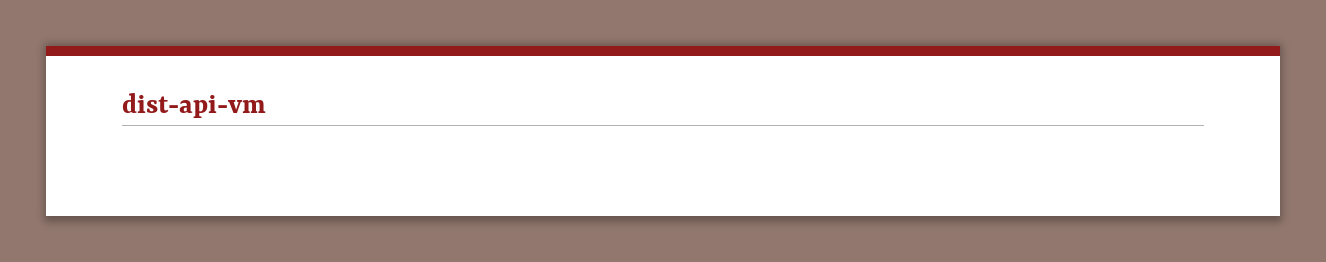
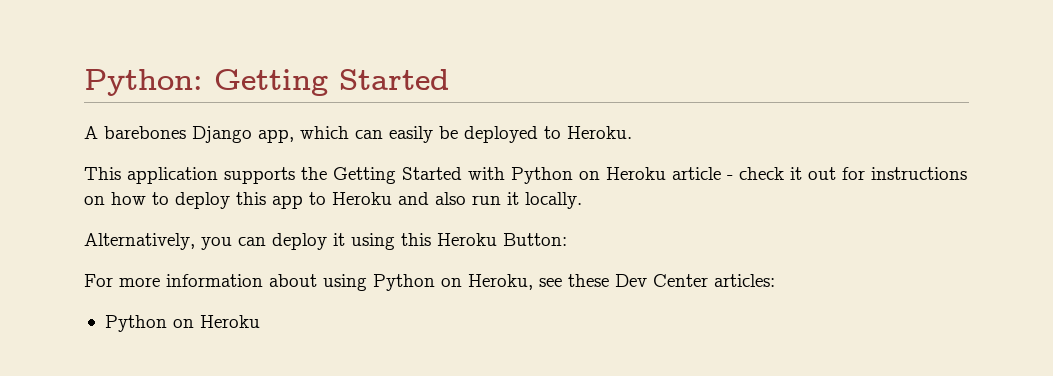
- dist-api-vm
+ Python: Getting Started
+ A barebones Django app, which can easily be deployed to Heroku.
+ This application supports the Getting Started with Python on Heroku article - check it out for instructions on how to deploy this app to Heroku and also run it locally.
+ Alternatively, you can deploy it using this Heroku Button:
+ For more information about using Python on Heroku, see these Dev Center articles:
+ Python on Heroku

